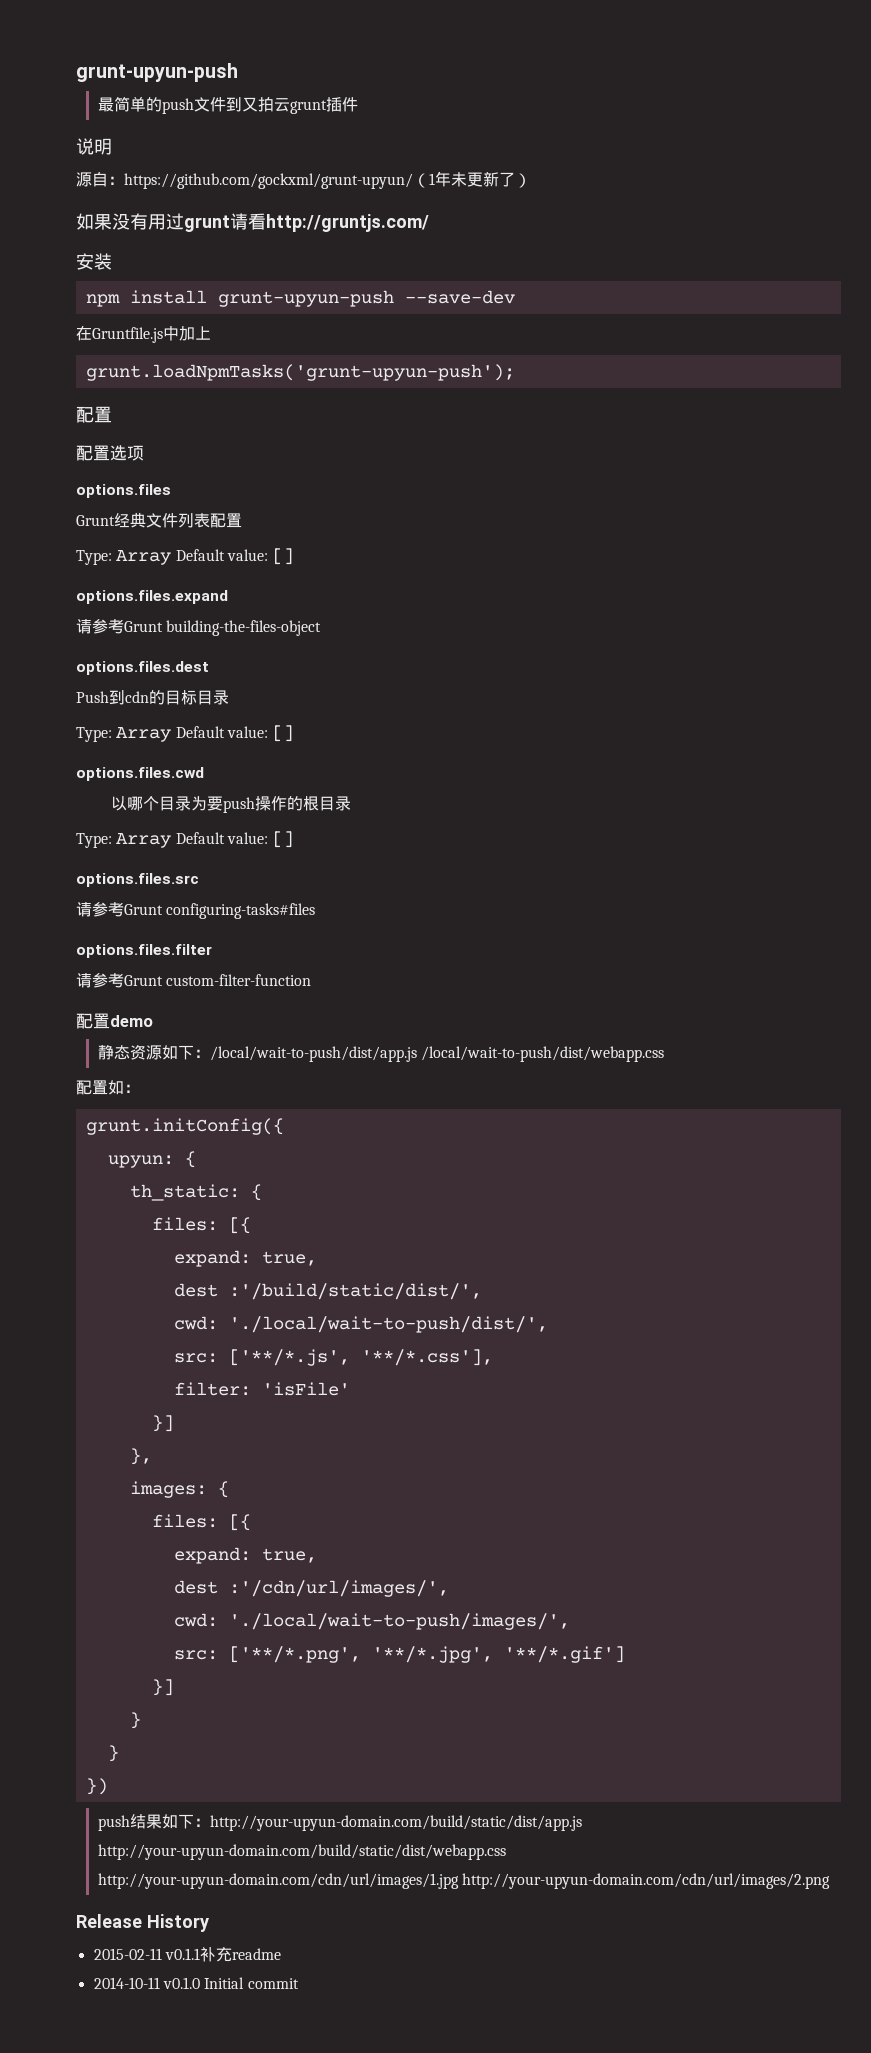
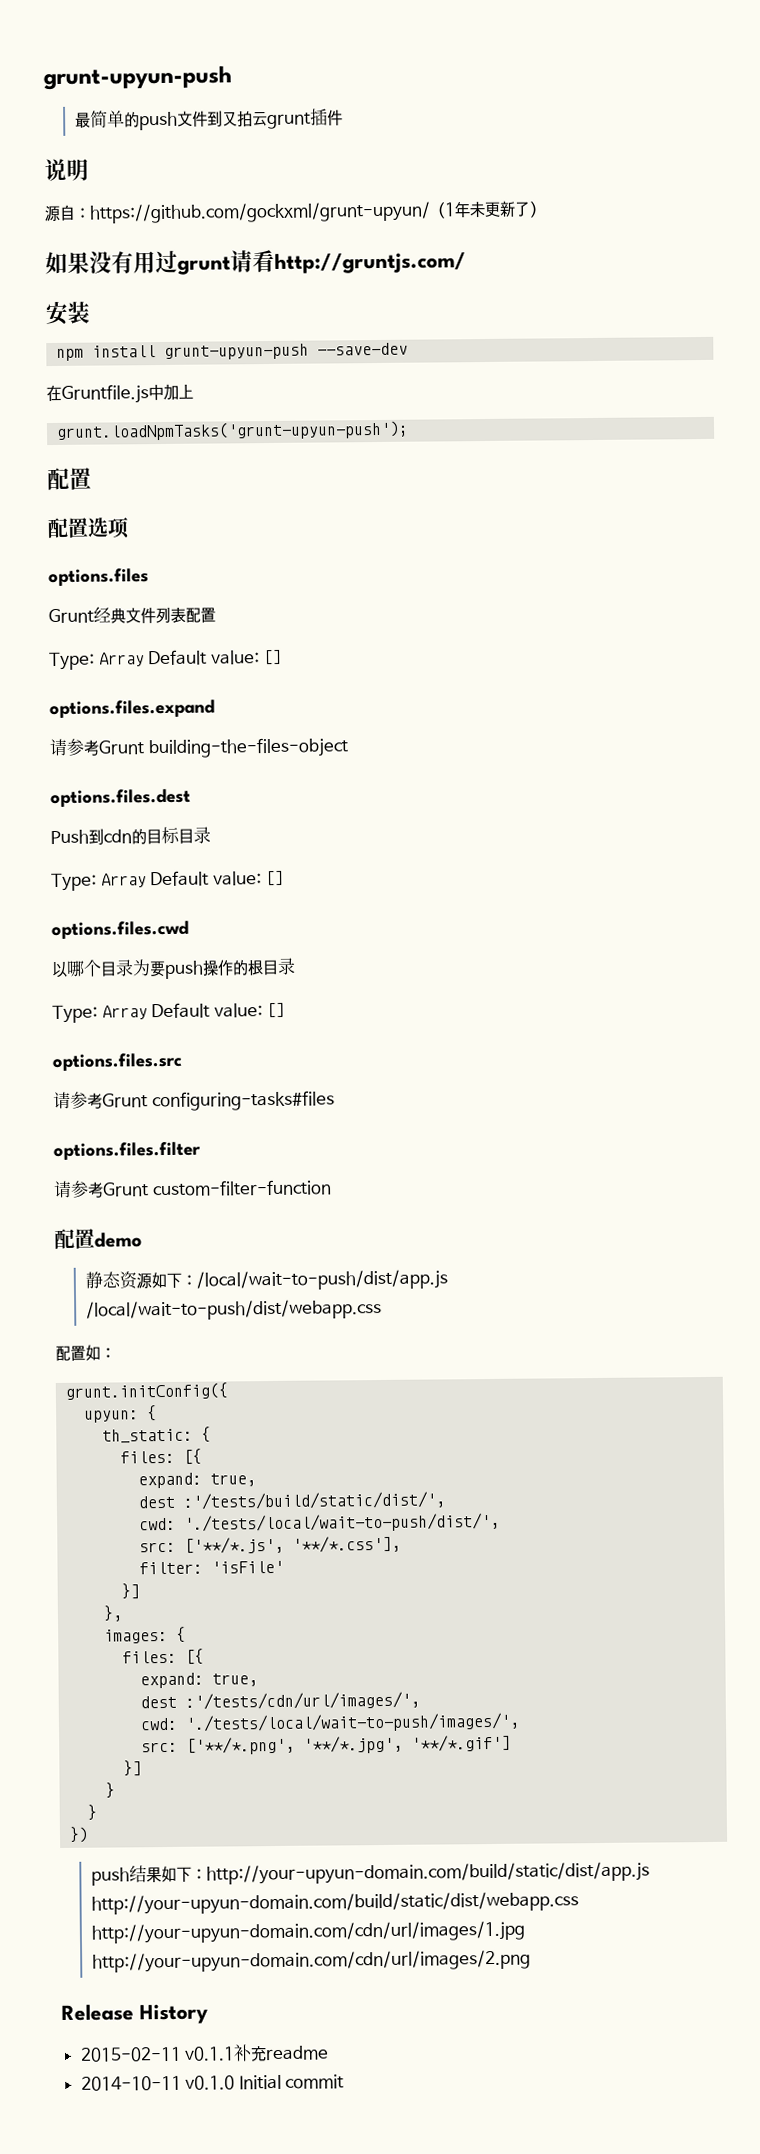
- dest :'/build/static/dist/',
- cwd: './local/wait-to-push/dist/',
+ dest :'/tests/build/static/dist/',
+ cwd: './tests/local/wait-to-push/dist/',
- dest :'/cdn/url/images/',
- cwd: './local/wait-to-push/images/',
+ dest :'/tests/cdn/url/images/',
+ cwd: './tests/local/wait-to-push/images/',

